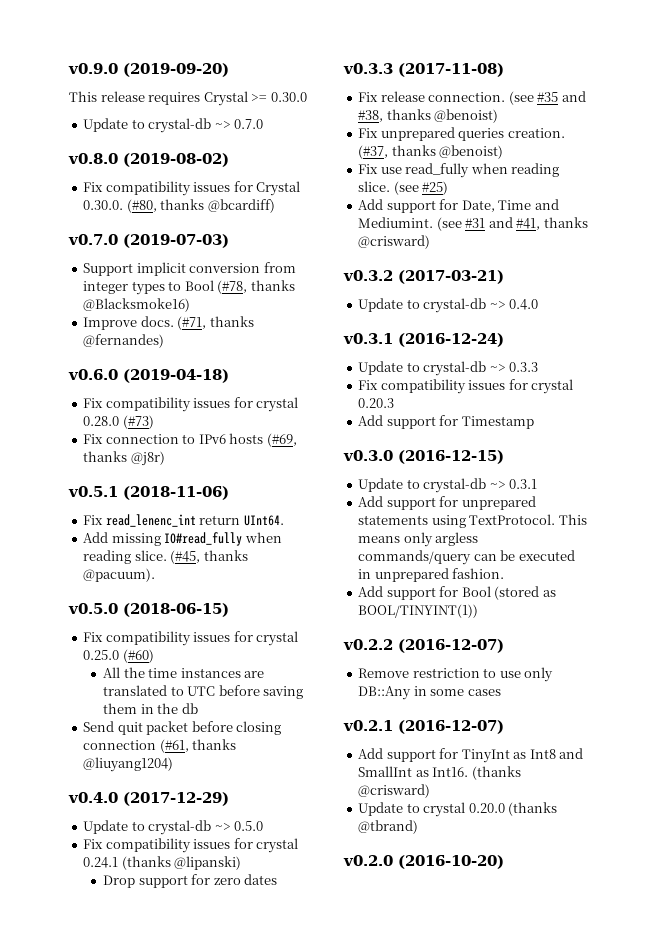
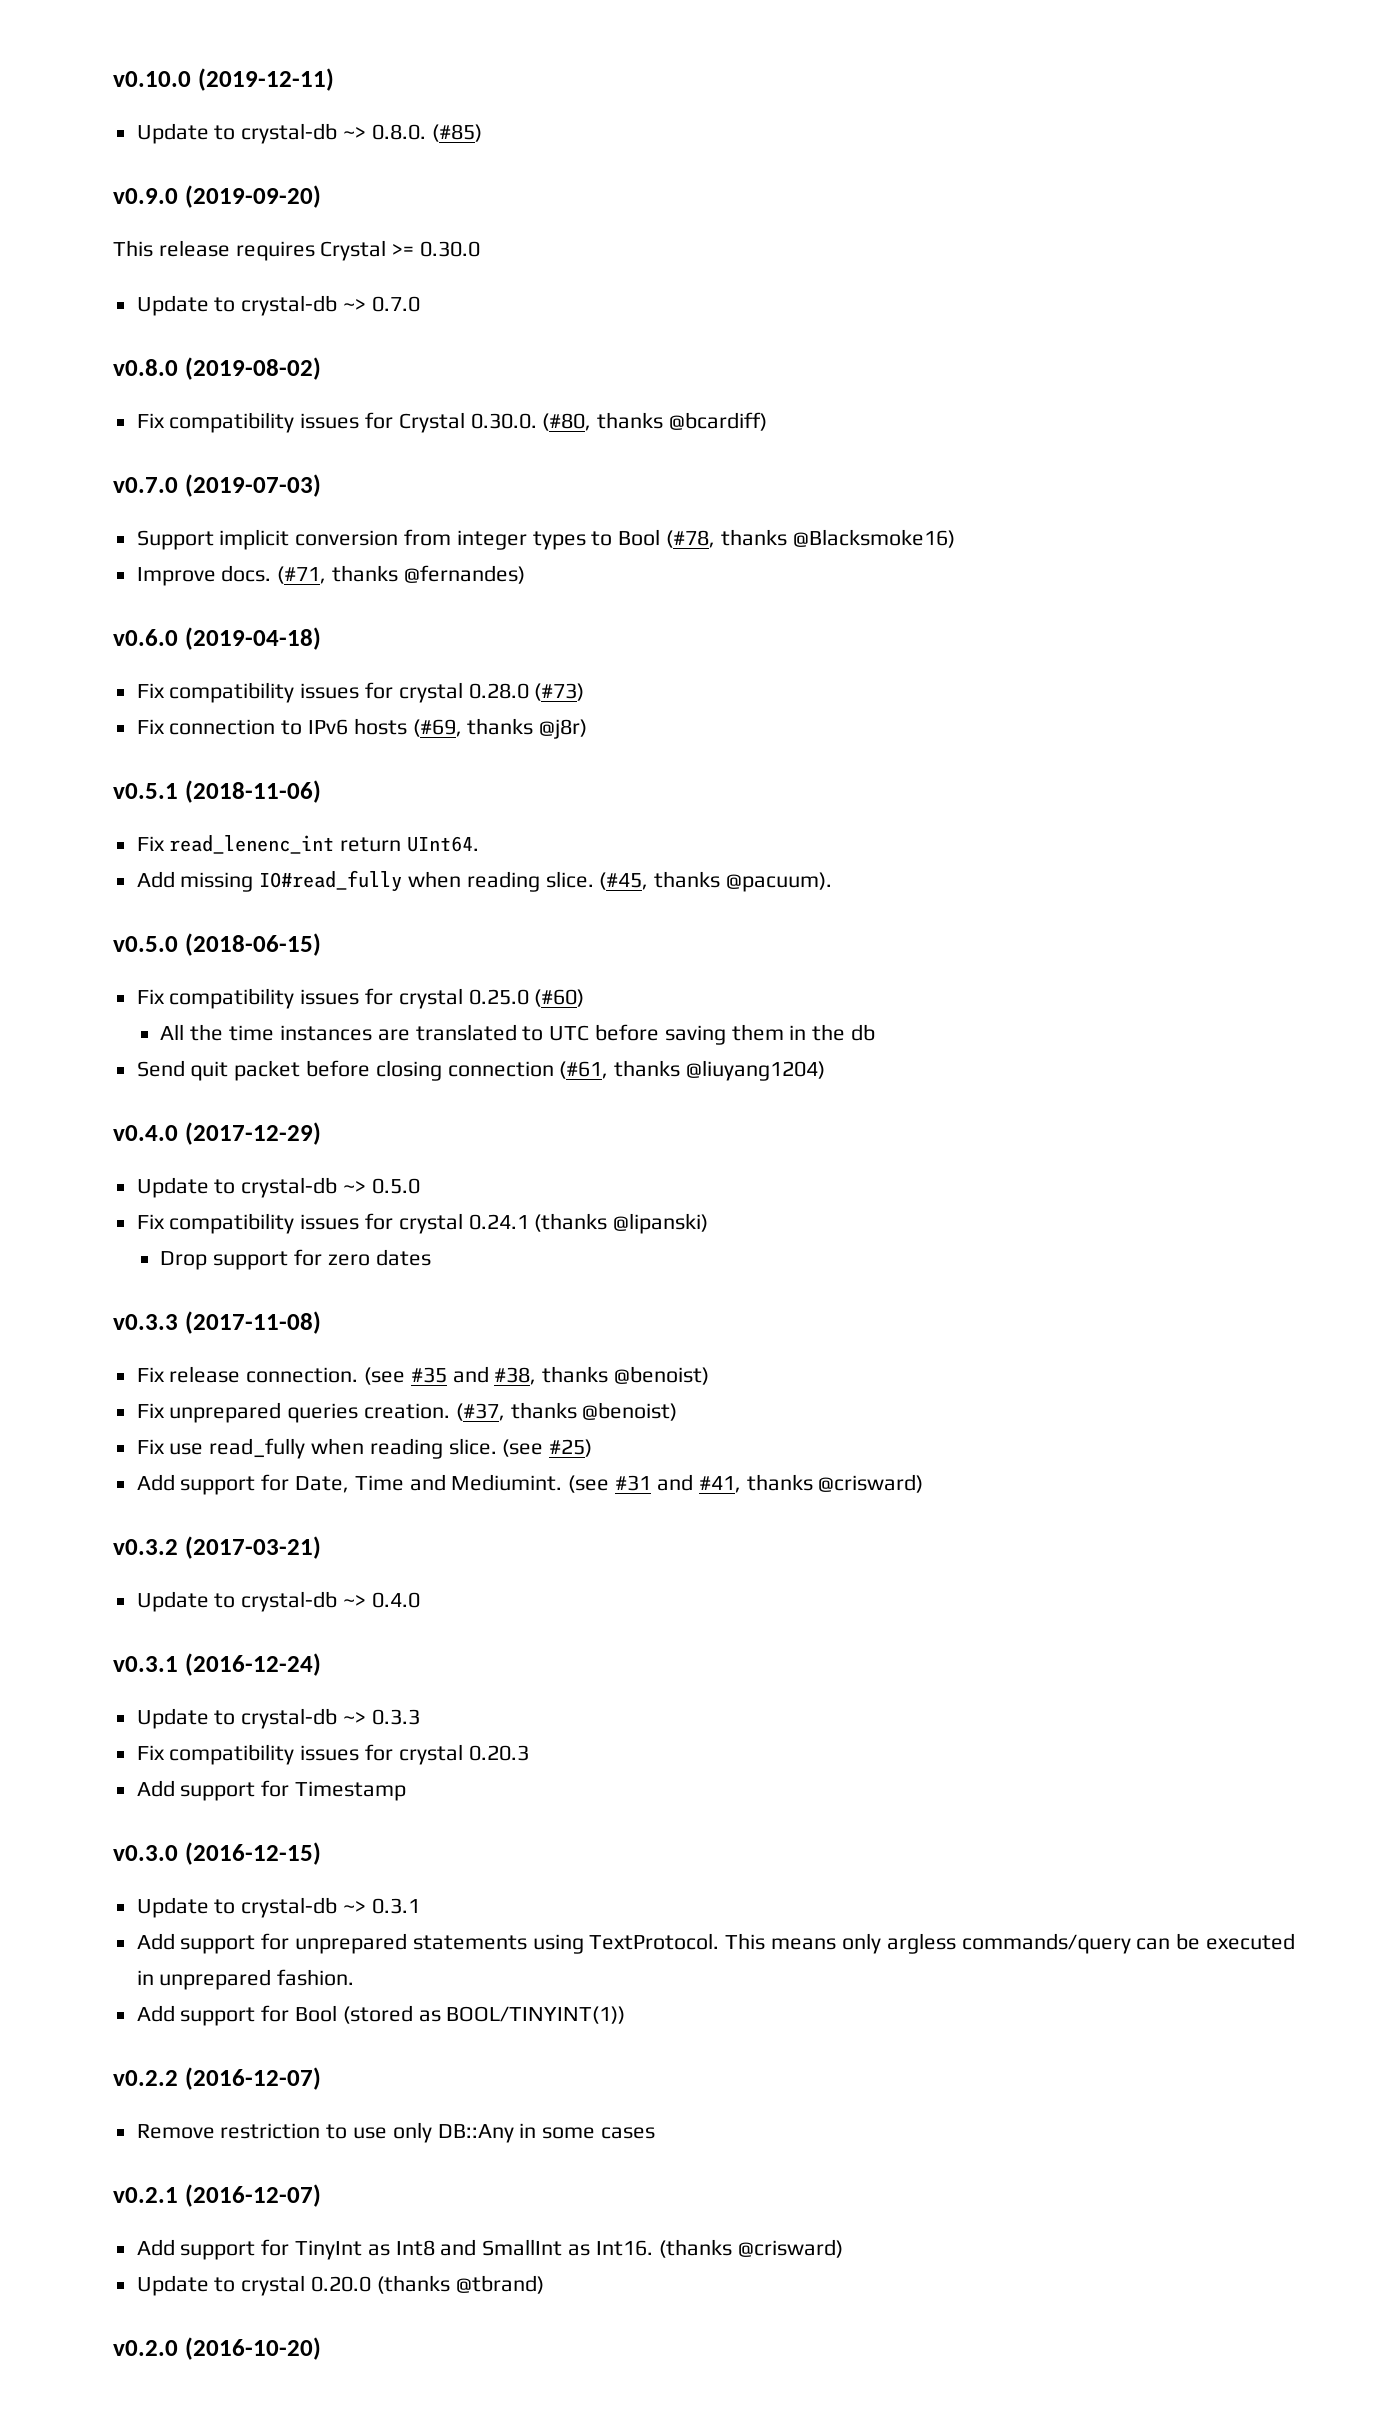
+ v0.10.0 (2019-12-11)
+ Update to crystal-db ~> 0.8.0. (#85)

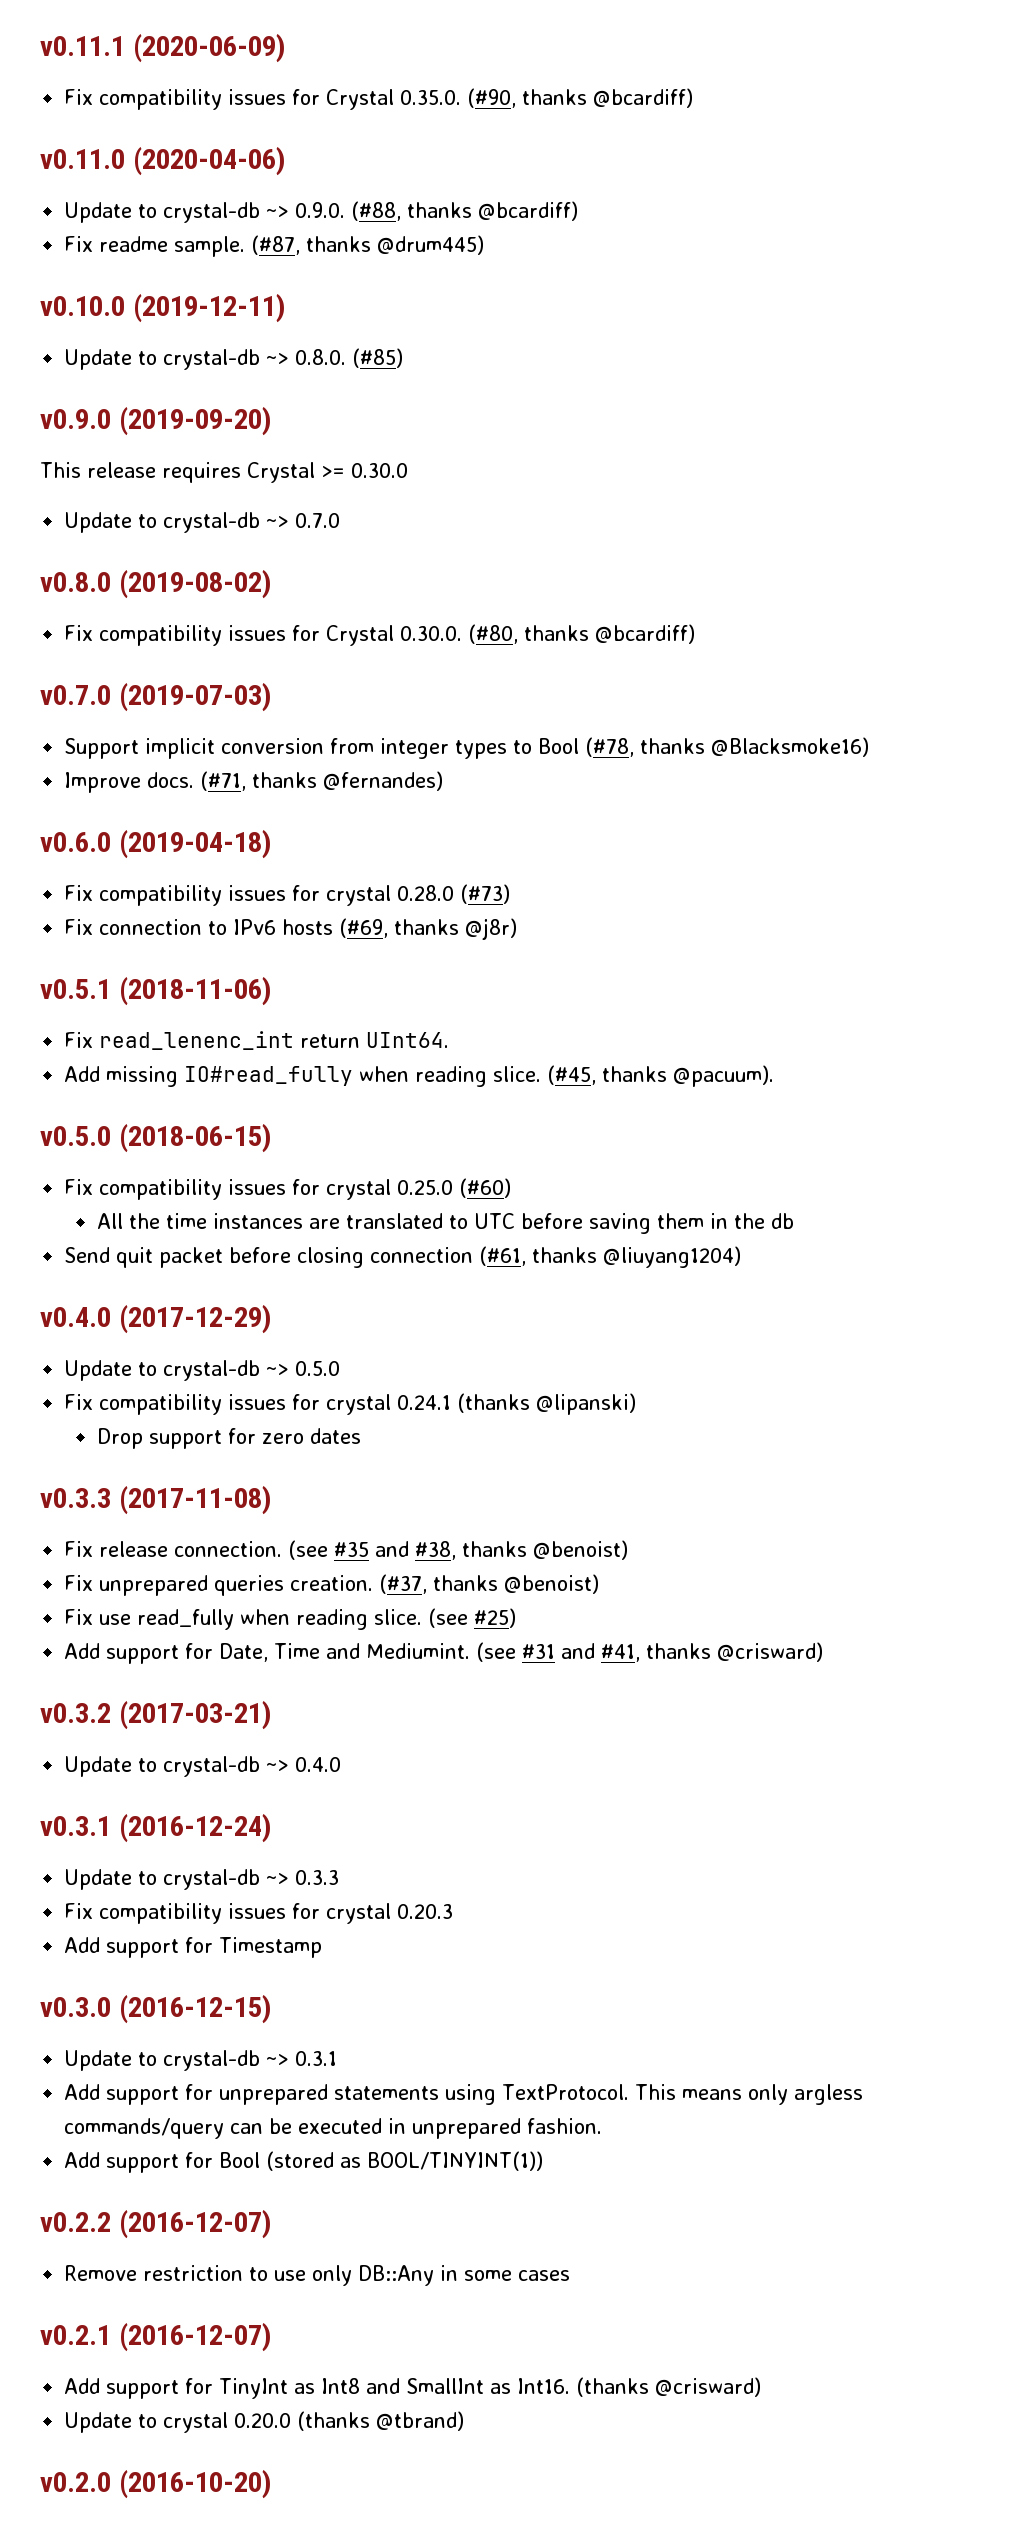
+ v0.11.1 (2020-06-09)
+ Fix compatibility issues for Crystal 0.35.0. (#90, thanks @bcardiff)
+ v0.11.0 (2020-04-06)
+ Update to crystal-db ~> 0.9.0. (#88, thanks @bcardiff)
+ Fix readme sample. (#87, thanks @drum445)

